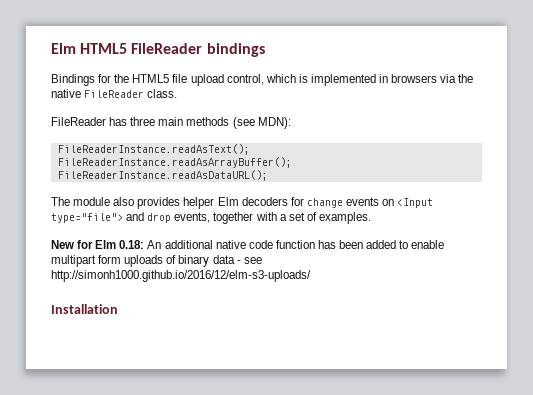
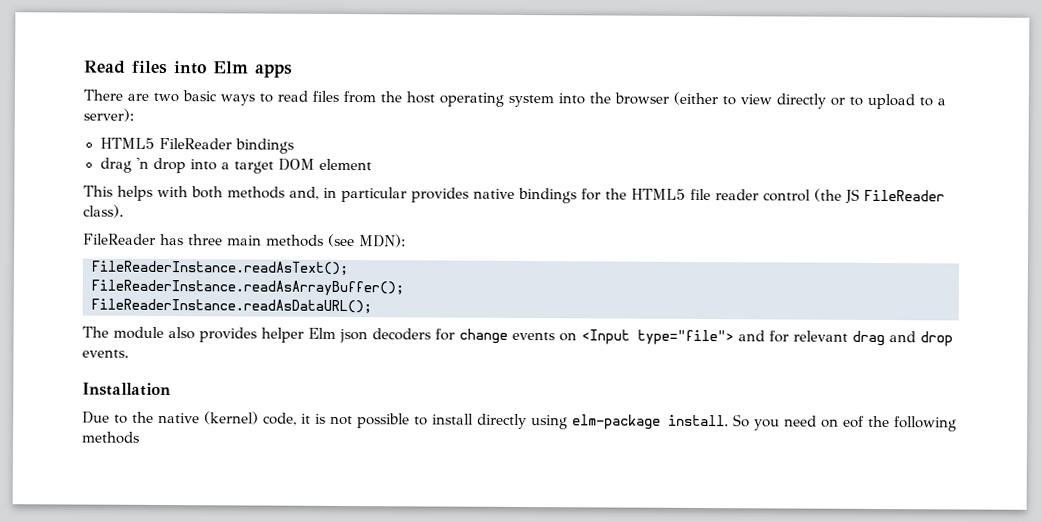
- Elm HTML5 FileReader bindings
- Bindings for the HTML5 file upload control, which is implemented in browsers via the native FileReader class.
+ Read files into Elm apps
+ There are two basic ways to read files from the host operating system into the browser (either to view directly or to upload to a server):
+ HTML5 FileReader bindings
+ drag 'n drop into a target DOM element
+ This helps with both methods and, in particular provides native bindings for the HTML5 file reader control (the JS FileReader class).
- The module also provides helper Elm decoders for change events on <Input type="file"> and drop events, together with a set of examples.
- New for Elm 0.18: An additional native code function has been added to enable multipart form uploads of binary data - see http://simonh1000.github.io/2016/12/elm-s3-uploads/
+ The module also provides helper Elm json decoders for change events on <Input type="file"> and for relevant drag and drop events.
  Installation
+ Due to the native (kernel) code, it is not possible to install directly using elm-package install. So you need on eof the following methods

